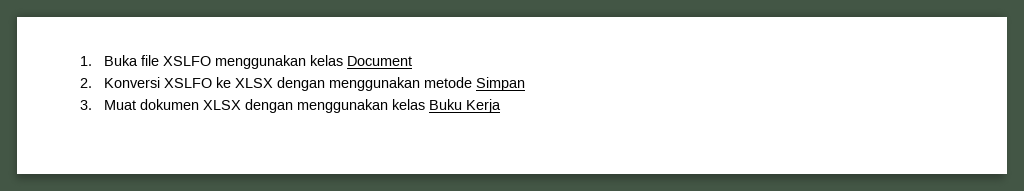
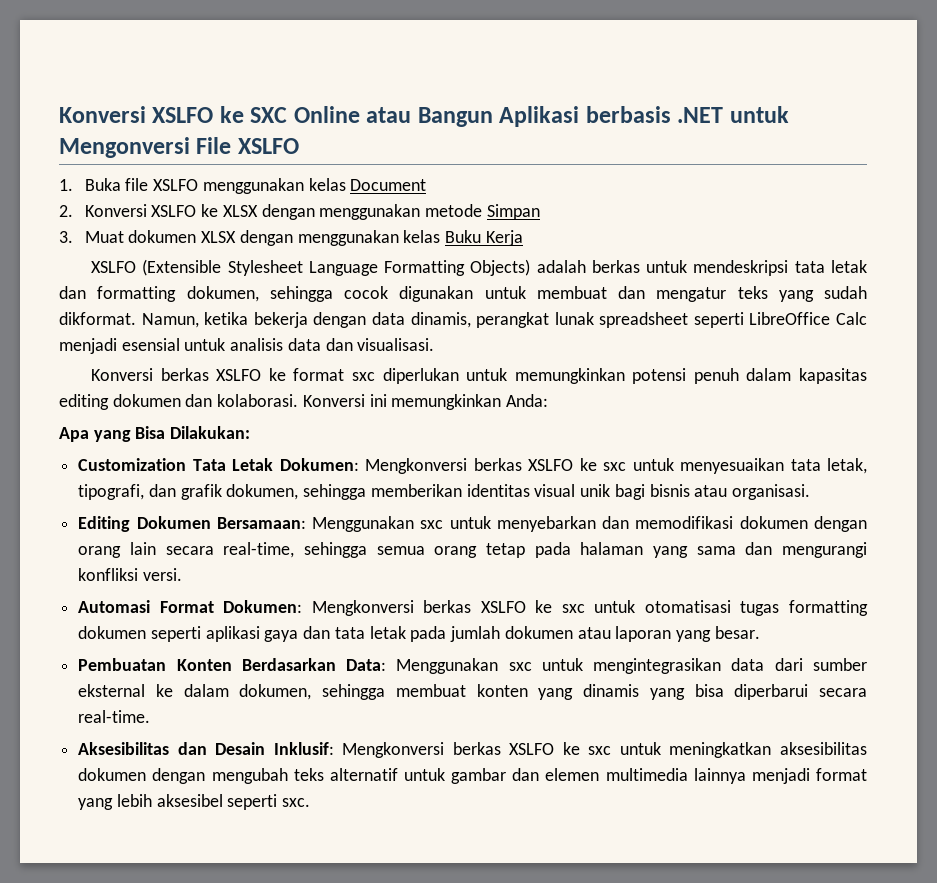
+ Konversi XSLFO ke SXC Online atau Bangun Aplikasi berbasis .NET untuk Mengonversi File XSLFO
+ XSLFO (Extensible Stylesheet Language Formatting Objects) adalah berkas untuk mendeskripsi tata letak dan formatting dokumen, sehingga cocok digunakan untuk membuat dan mengatur teks yang sudah dikformat. Namun, ketika bekerja dengan data dinamis, perangkat lunak spreadsheet seperti LibreOffice Calc menjadi esensial untuk analisis data dan visualisasi.
+ Konversi berkas XSLFO ke format sxc diperlukan untuk memungkinkan potensi penuh dalam kapasitas editing dokumen dan kolaborasi. Konversi ini memungkinkan Anda:
+ Apa yang Bisa Dilakukan:
+ Customization Tata Letak Dokumen: Mengkonversi berkas XSLFO ke sxc untuk menyesuaikan tata letak, tipografi, dan grafik dokumen, sehingga memberikan identitas visual unik bagi bisnis atau organisasi.
+ Editing Dokumen Bersamaan: Menggunakan sxc untuk menyebarkan dan memodifikasi dokumen dengan orang lain secara real-time, sehingga semua orang tetap pada halaman yang sama dan mengurangi konfliksi versi.
+ Automasi Format Dokumen: Mengkonversi berkas XSLFO ke sxc untuk otomatisasi tugas formatting dokumen seperti aplikasi gaya dan tata letak pada jumlah dokumen atau laporan yang besar.
+ Pembuatan Konten Berdasarkan Data: Menggunakan sxc untuk mengintegrasikan data dari sumber eksternal ke dalam dokumen, sehingga membuat konten yang dinamis yang bisa diperbarui secara real-time.
+ Aksesibilitas dan Desain Inklusif: Mengkonversi berkas XSLFO ke sxc untuk meningkatkan aksesibilitas dokumen dengan mengubah teks alternatif untuk gambar dan elemen multimedia lainnya menjadi format yang lebih aksesibel seperti sxc.

